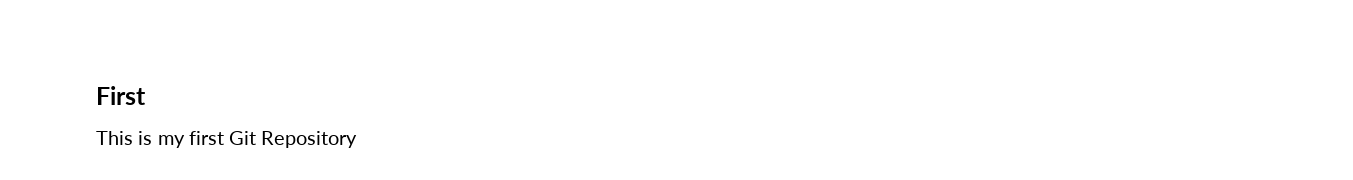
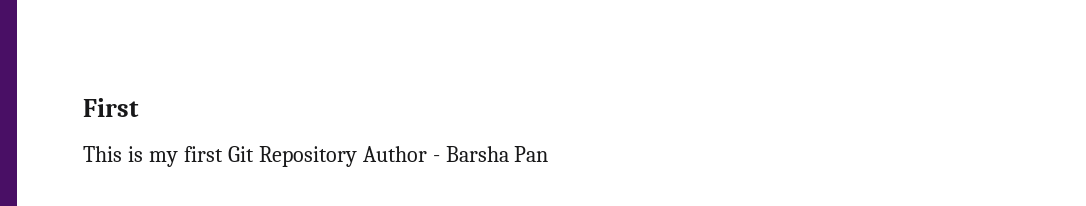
- This is my first Git Repository
+ This is my first Git Repository Author - Barsha Pan

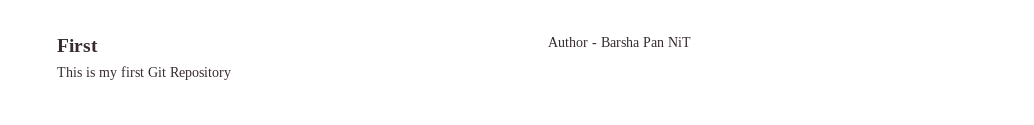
- This is my first Git Repository Author - Barsha Pan
+ This is my first Git Repository
+ Author - Barsha Pan NiT

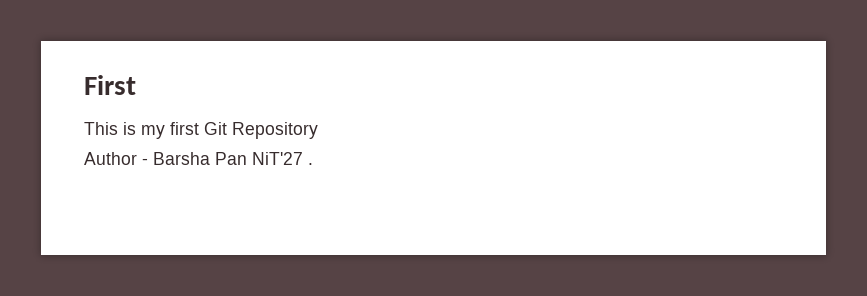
- Author - Barsha Pan NiT
+ Author - Barsha Pan NiT'27 .

